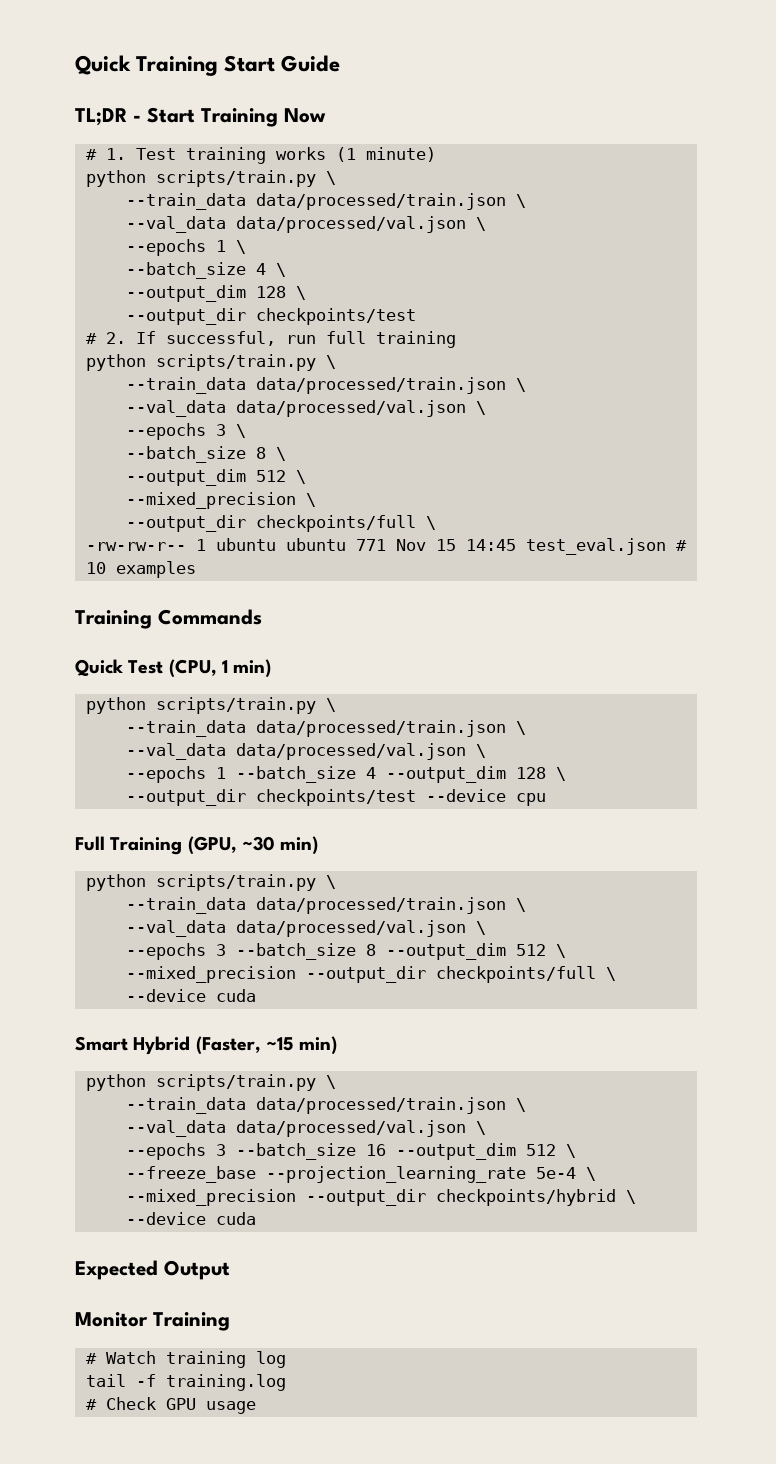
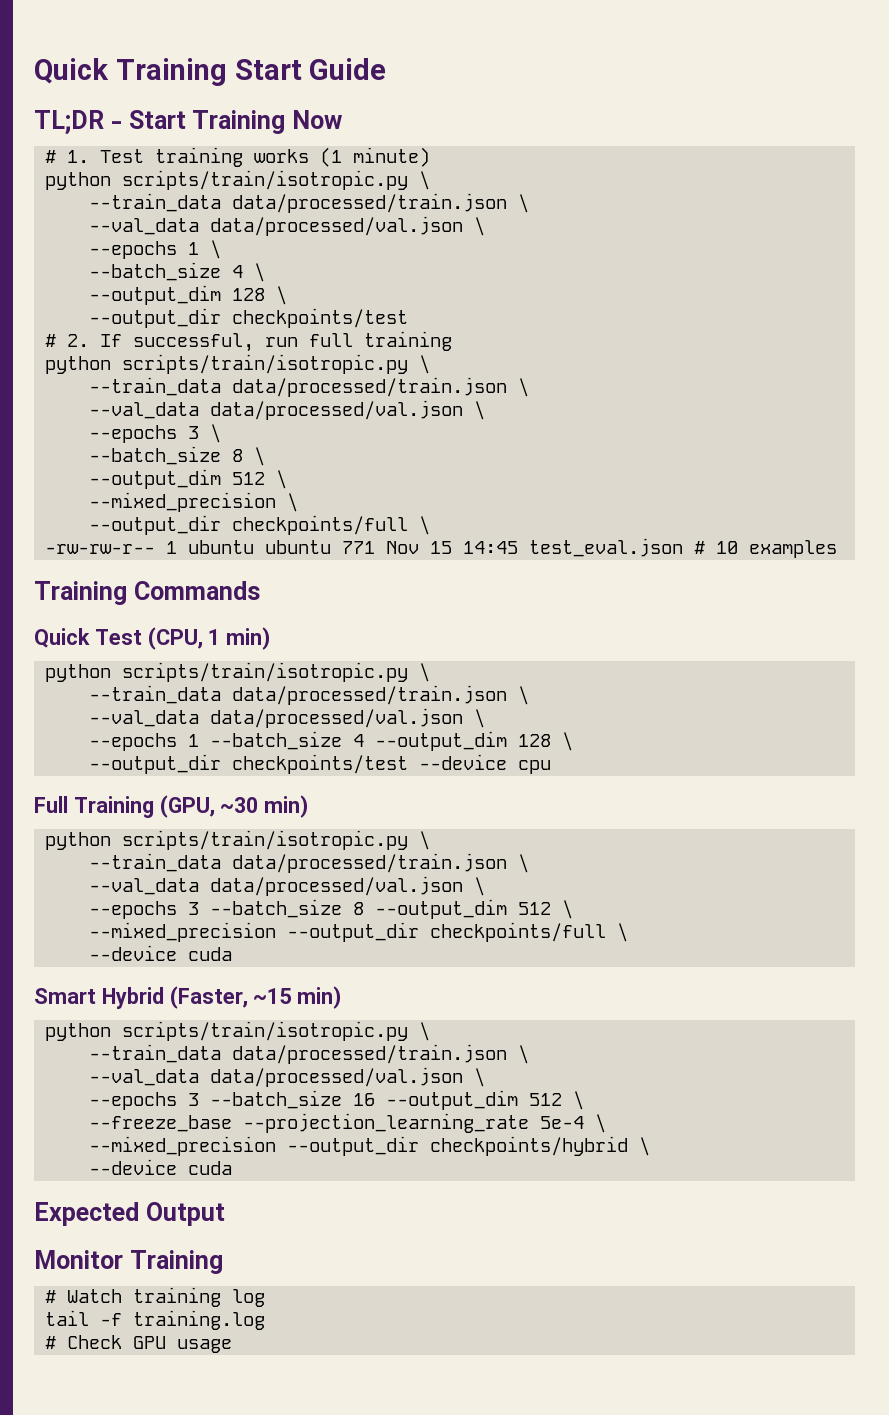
  # 1. Test training works (1 minute)
- python scripts/train.py \
+ python scripts/train/isotropic.py \
  # 2. If successful, run full training
- python scripts/train.py \
+ python scripts/train/isotropic.py \
  Quick Test (CPU, 1 min)
- python scripts/train.py \
+ python scripts/train/isotropic.py \
  Full Training (GPU, ~30 min)
- python scripts/train.py \
+ python scripts/train/isotropic.py \
  Smart Hybrid (Faster, ~15 min)
- python scripts/train.py \
+ python scripts/train/isotropic.py \

